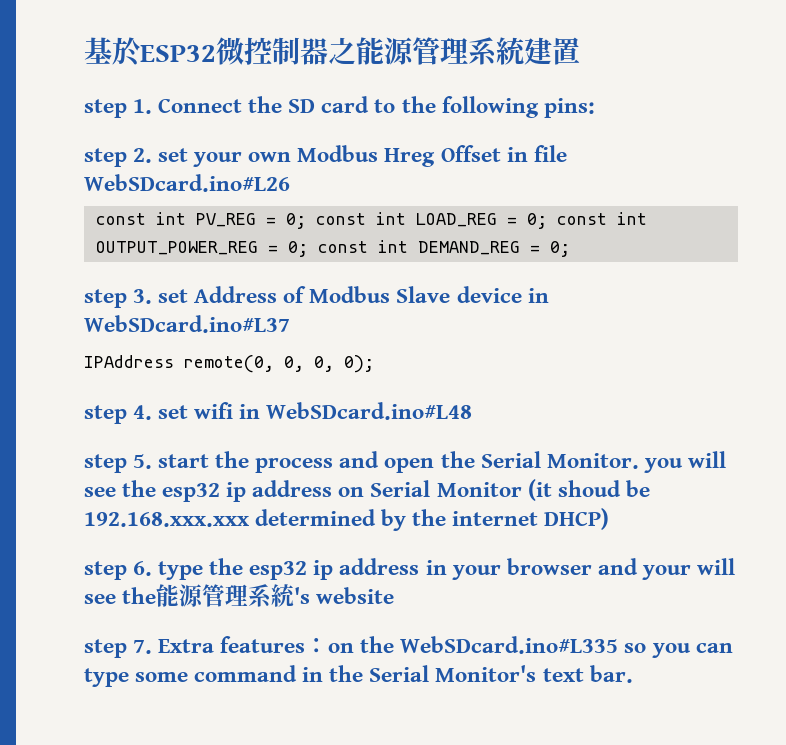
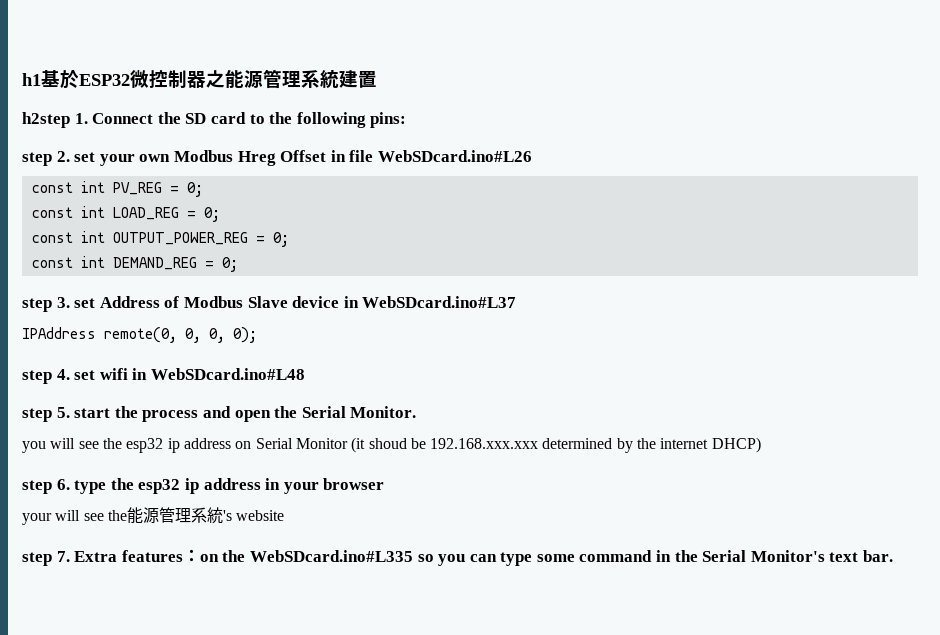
- 基於ESP32微控制器之能源管理系統建置
+ h1基於ESP32微控制器之能源管理系統建置
- step 1. Connect the SD card to the following pins:
+ h2step 1. Connect the SD card to the following pins:
- const int PV_REG = 0; const int LOAD_REG = 0; const int OUTPUT_POWER_REG = 0; const int DEMAND_REG = 0;
+ const int PV_REG = 0;
+ const int LOAD_REG = 0;
+ const int OUTPUT_POWER_REG = 0;
+ const int DEMAND_REG = 0;
- step 5. start the process and open the Serial Monitor. you will see the esp32 ip address on Serial Monitor (it shoud be 192.168.xxx.xxx determined by the internet DHCP)
+ step 5. start the process and open the Serial Monitor.
+ you will see the esp32 ip address on Serial Monitor (it shoud be 192.168.xxx.xxx determined by the internet DHCP)
- step 6. type the esp32 ip address in your browser and your will see the能源管理系統's website
+ step 6. type the esp32 ip address in your browser
+ your will see the能源管理系統's website

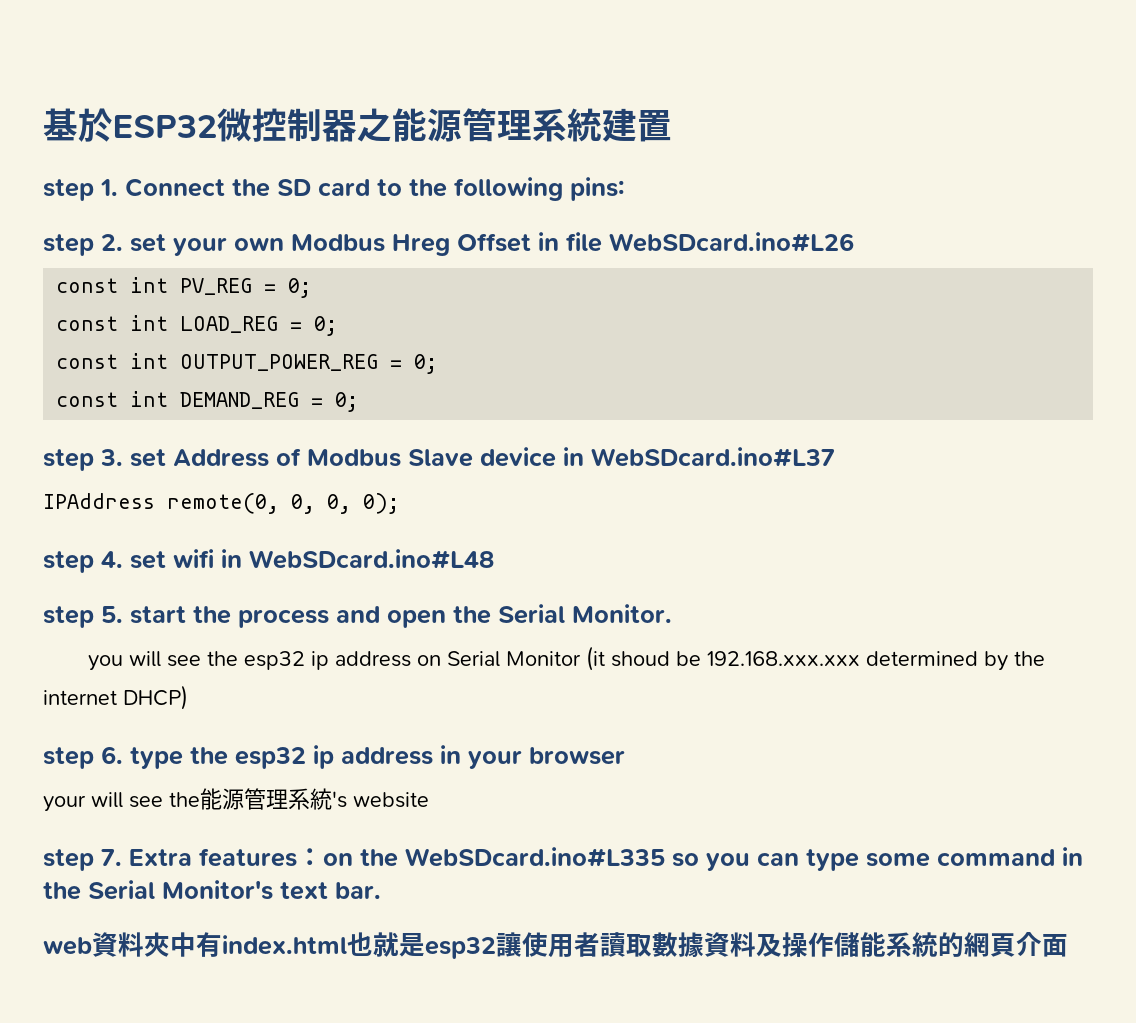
- h1基於ESP32微控制器之能源管理系統建置
+ 基於ESP32微控制器之能源管理系統建置
- h2step 1. Connect the SD card to the following pins:
+ step 1. Connect the SD card to the following pins:
+ web資料夾中有index.html也就是esp32讓使用者讀取數據資料及操作儲能系統的網頁介面

